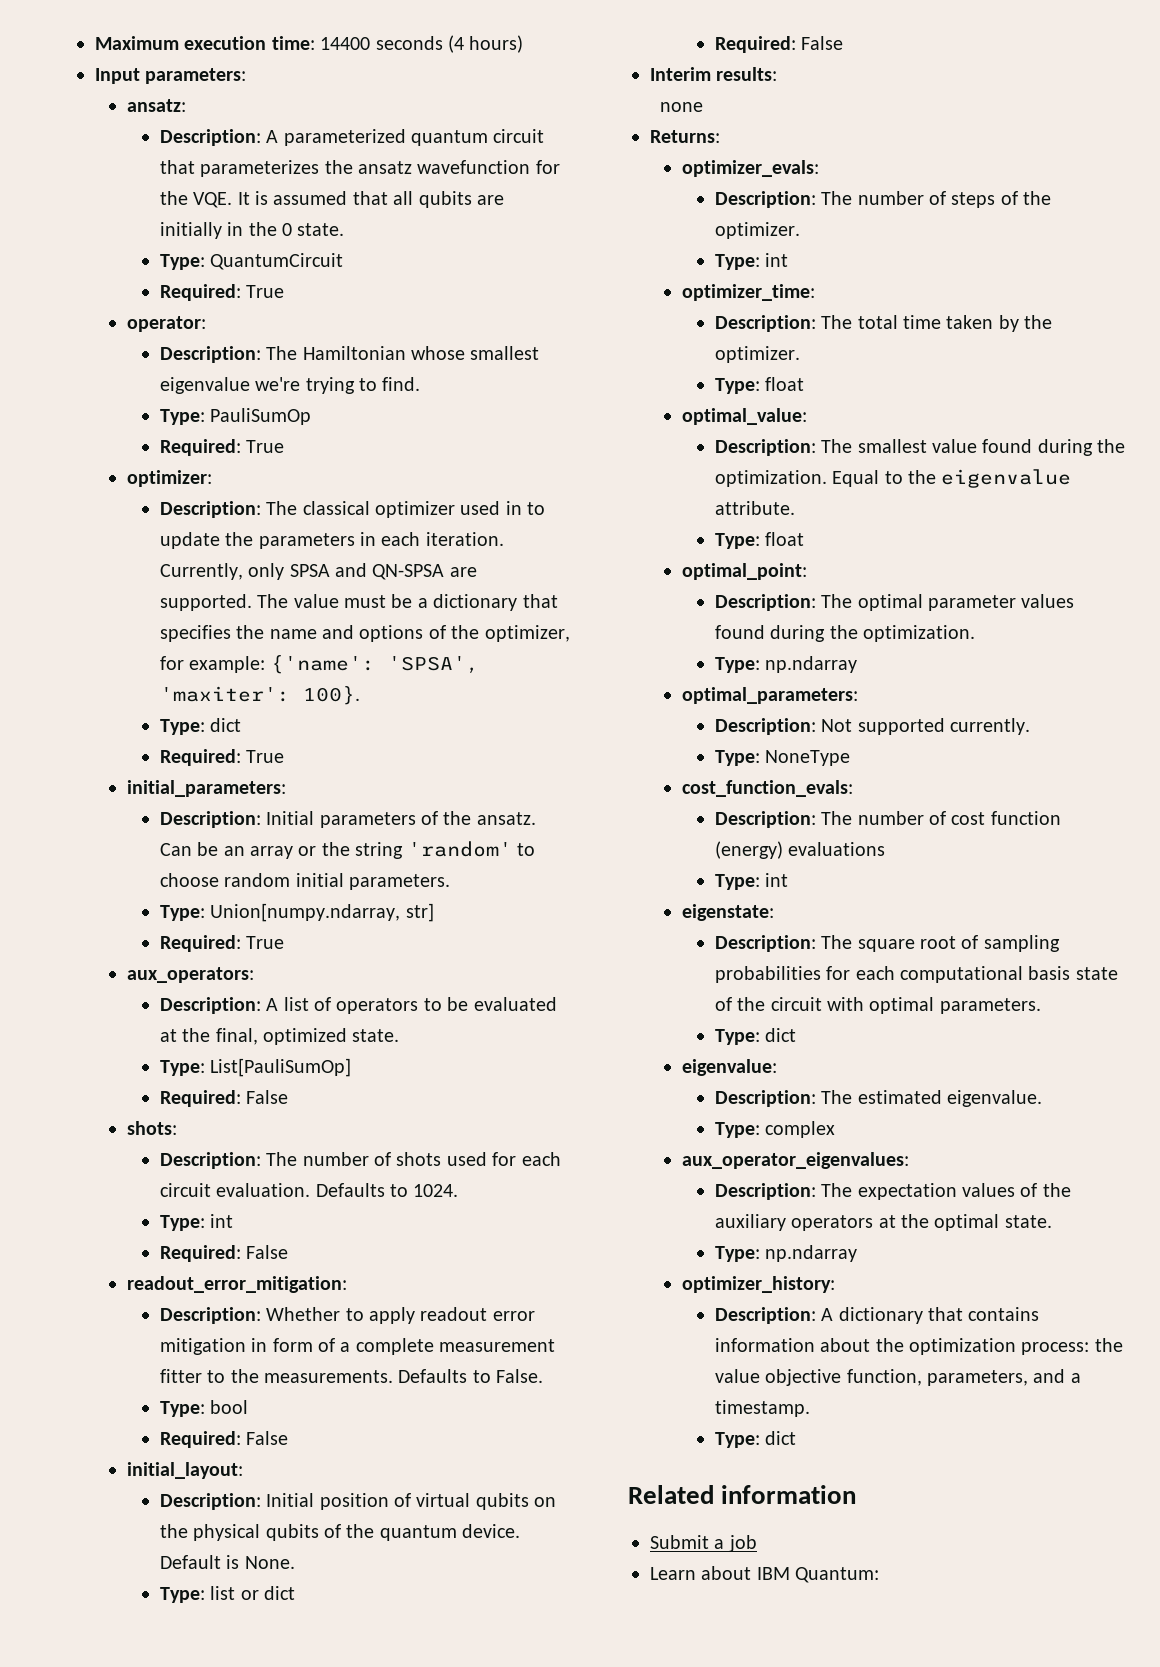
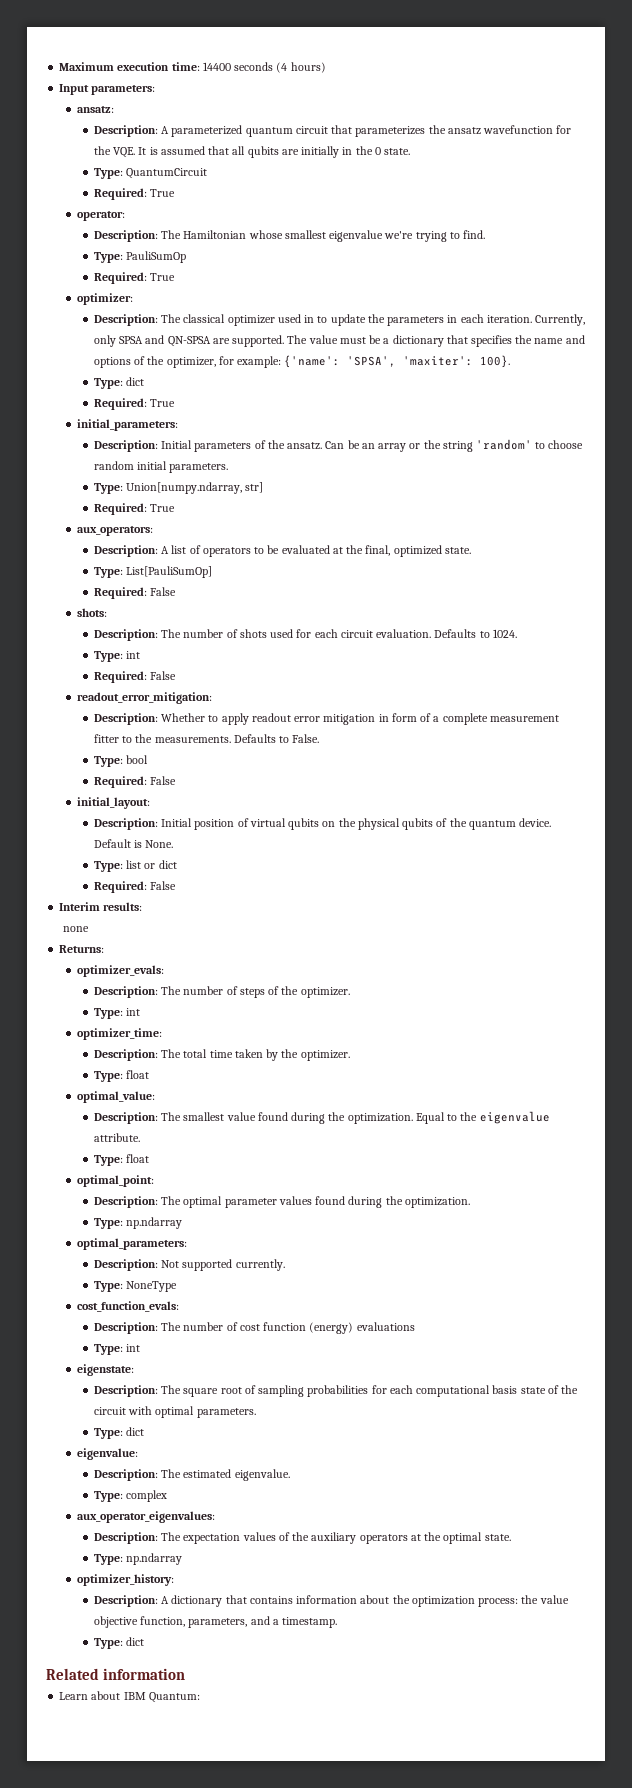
- Submit a job

